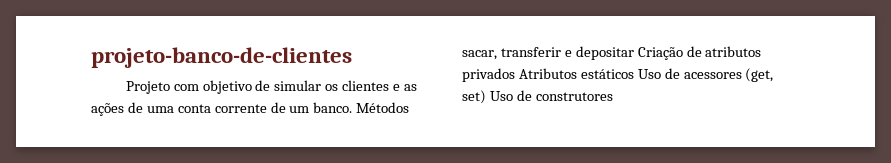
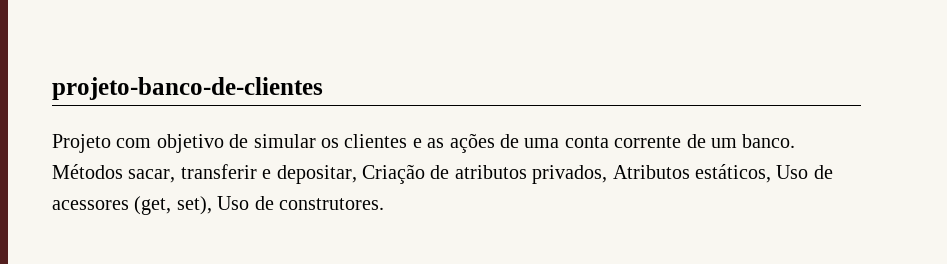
- Métodos sacar, transferir e depositar Criação de atributos privados Atributos estáticos Uso de acessores (get, set) Uso de construtores
+ Métodos sacar, transferir e depositar, Criação de atributos privados, Atributos estáticos, Uso de acessores (get, set), Uso de construtores.

